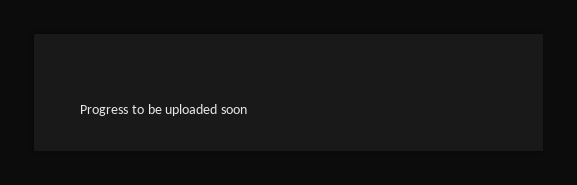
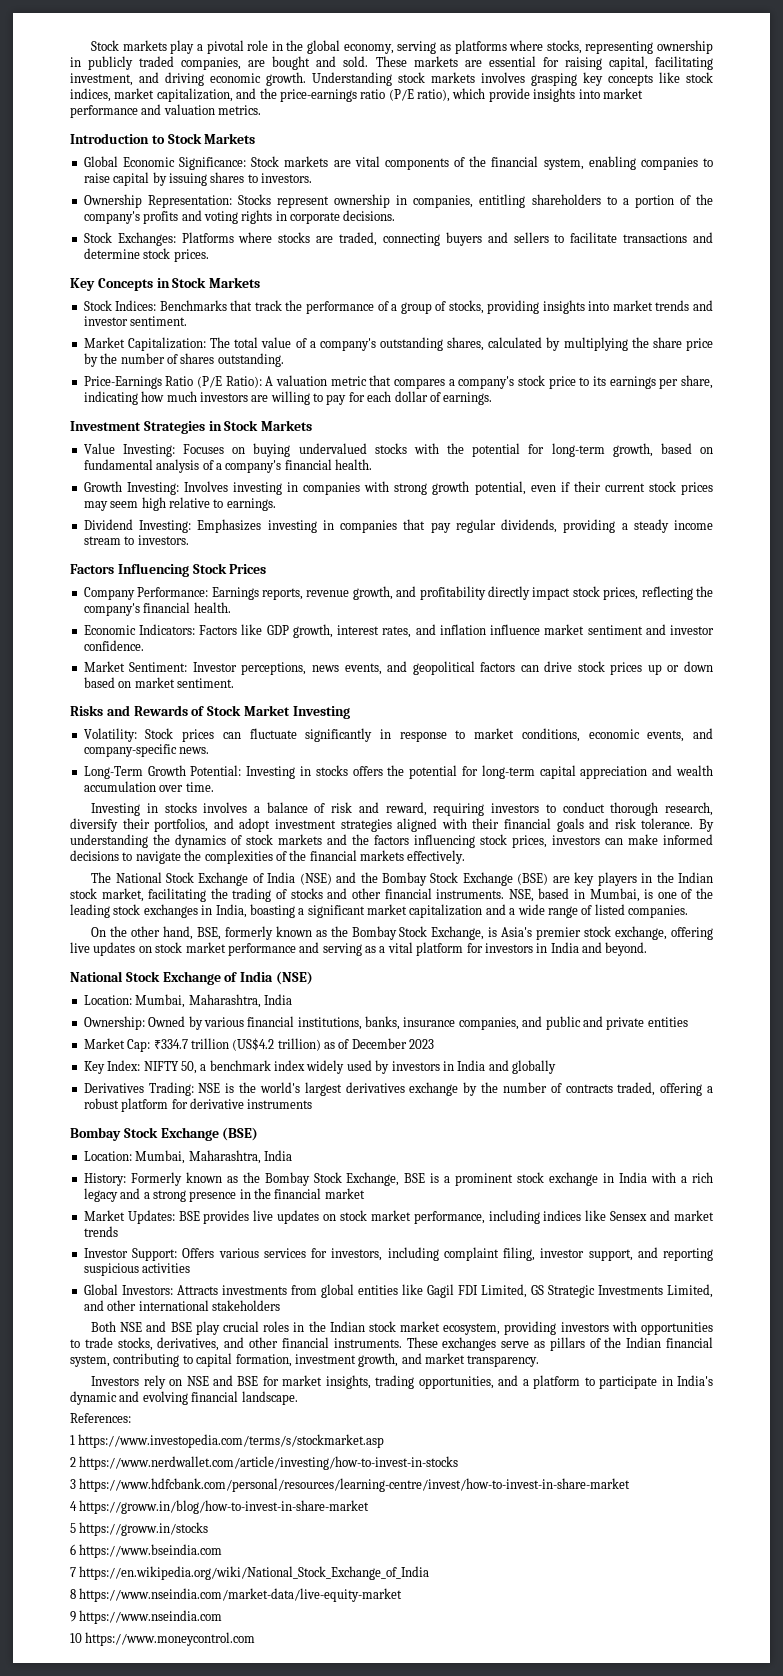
- Progress to be uploaded soon
+ Stock markets play a pivotal role in the global economy, serving as platforms where stocks, representing ownership in publicly traded companies, are bought and sold. These markets are essential for raising capital, facilitating investment, and driving economic growth. Understanding stock markets involves grasping key concepts like stock indices, market capitalization, and the price-earnings ratio (P/E ratio), which provide insights into market performance and valuation metrics.
+ Introduction to Stock Markets
+ Global Economic Significance: Stock markets are vital components of the financial system, enabling companies to raise capital by issuing shares to investors.
+ Ownership Representation: Stocks represent ownership in companies, entitling shareholders to a portion of the company's profits and voting rights in corporate decisions.
+ Stock Exchanges: Platforms where stocks are traded, connecting buyers and sellers to facilitate transactions and determine stock prices.
+ Key Concepts in Stock Markets
+ Stock Indices: Benchmarks that track the performance of a group of stocks, providing insights into market trends and investor sentiment.
+ Market Capitalization: The total value of a company's outstanding shares, calculated by multiplying the share price by the number of shares outstanding.
+ Price-Earnings Ratio (P/E Ratio): A valuation metric that compares a company's stock price to its earnings per share, indicating how much investors are willing to pay for each dollar of earnings.
+ Investment Strategies in Stock Markets
+ Value Investing: Focuses on buying undervalued stocks with the potential for long-term growth, based on fundamental analysis of a company's financial health.
+ Growth Investing: Involves investing in companies with strong growth potential, even if their current stock prices may seem high relative to earnings.
+ Dividend Investing: Emphasizes investing in companies that pay regular dividends, providing a steady income stream to investors.
+ Factors Influencing Stock Prices
+ Company Performance: Earnings reports, revenue growth, and profitability directly impact stock prices, reflecting the company's financial health.
+ Economic Indicators: Factors like GDP growth, interest rates, and inflation influence market sentiment and investor confidence.
+ Market Sentiment: Investor perceptions, news events, and geopolitical factors can drive stock prices up or down based on market sentiment.
+ Risks and Rewards of Stock Market Investing
+ Volatility: Stock prices can fluctuate significantly in response to market conditions, economic events, and company-specific news.
+ Long-Term Growth Potential: Investing in stocks offers the potential for long-term capital appreciation and wealth accumulation over time.
+ Investing in stocks involves a balance of risk and reward, requiring investors to conduct thorough research, diversify their portfolios, and adopt investment strategies aligned with their financial goals and risk tolerance. By understanding the dynamics of stock markets and the factors influencing stock prices, investors can make informed decisions to navigate the complexities of the financial markets effectively.
+ The National Stock Exchange of India (NSE) and the Bombay Stock Exchange (BSE) are key players in the Indian stock market, facilitating the trading of stocks and other financial instruments. NSE, based in Mumbai, is one of the leading stock exchanges in India, boasting a significant market capitalization and a wide range of listed companies.
+ On the other hand, BSE, formerly known as the Bombay Stock Exchange, is Asia's premier stock exchange, offering live updates on stock market performance and serving as a vital platform for investors in India and beyond.
+ National Stock Exchange of India (NSE)
+ Location: Mumbai, Maharashtra, India
+ Ownership: Owned by various financial institutions, banks, insurance companies, and public and private entities
+ Market Cap: ₹334.7 trillion (US$4.2 trillion) as of December 2023
+ Key Index: NIFTY 50, a benchmark index widely used by investors in India and globally
+ Derivatives Trading: NSE is the world's largest derivatives exchange by the number of contracts traded, offering a robust platform for derivative instruments
+ Bombay Stock Exchange (BSE)
+ Location: Mumbai, Maharashtra, India
+ History: Formerly known as the Bombay Stock Exchange, BSE is a prominent stock exchange in India with a rich legacy and a strong presence in the financial market
+ Market Updates: BSE provides live updates on stock market performance, including indices like Sensex and market trends
+ Investor Support: Offers various services for investors, including complaint filing, investor support, and reporting suspicious activities
+ Global Investors: Attracts investments from global entities like Gagil FDI Limited, GS Strategic Investments Limited, and other international stakeholders
+ Both NSE and BSE play crucial roles in the Indian stock market ecosystem, providing investors with opportunities to trade stocks, derivatives, and other financial instruments. These exchanges serve as pillars of the Indian financial system, contributing to capital formation, investment growth, and market transparency.
+ Investors rely on NSE and BSE for market insights, trading opportunities, and a platform to participate in India's dynamic and evolving financial landscape.
+ References:
+ 1 https://www.investopedia.com/terms/s/stockmarket.asp
+ 2 https://www.nerdwallet.com/article/investing/how-to-invest-in-stocks
+ 3 https://www.hdfcbank.com/personal/resources/learning-centre/invest/how-to-invest-in-share-market
+ 4 https://groww.in/blog/how-to-invest-in-share-market
+ 5 https://groww.in/stocks
+ 6 https://www.bseindia.com
+ 7 https://en.wikipedia.org/wiki/National_Stock_Exchange_of_India
+ 8 https://www.nseindia.com/market-data/live-equity-market
+ 9 https://www.nseindia.com
+ 10 https://www.moneycontrol.com

